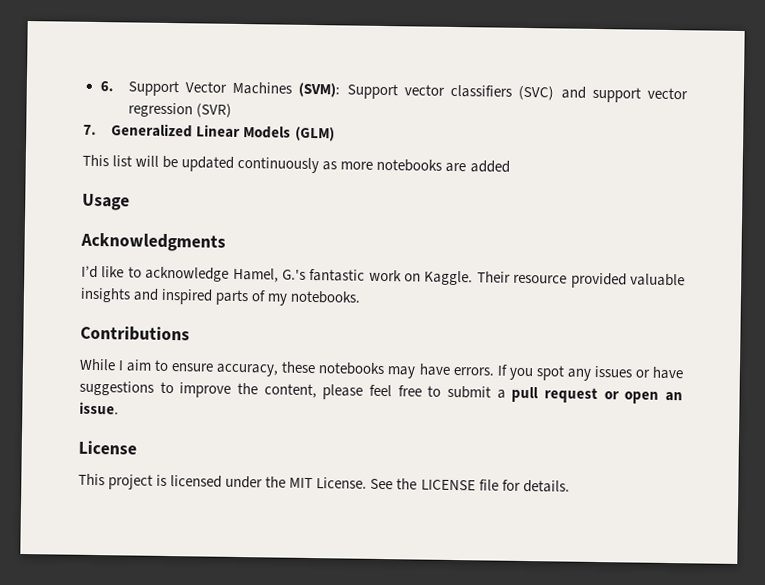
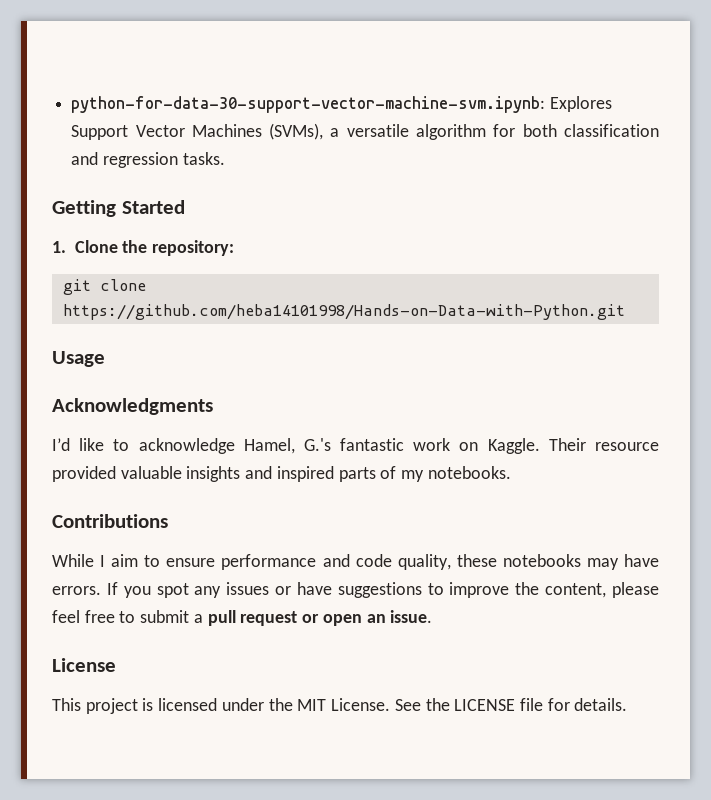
- 6. Support Vector Machines (SVM): Support vector classifiers (SVC) and support vector regression (SVR)
- 7. Generalized Linear Models (GLM)
- This list will be updated continuously as more notebooks are added
+ python-for-data-30-support-vector-machine-svm.ipynb: Explores Support Vector Machines (SVMs), a versatile algorithm for both classification and regression tasks.
+ Getting Started
+ 1. Clone the repository:
+ git clone https://github.com/heba14101998/Hands-on-Data-with-Python.git
- While I aim to ensure accuracy, these notebooks may have errors.
+ While I aim to ensure performance and code quality, these notebooks may have errors.

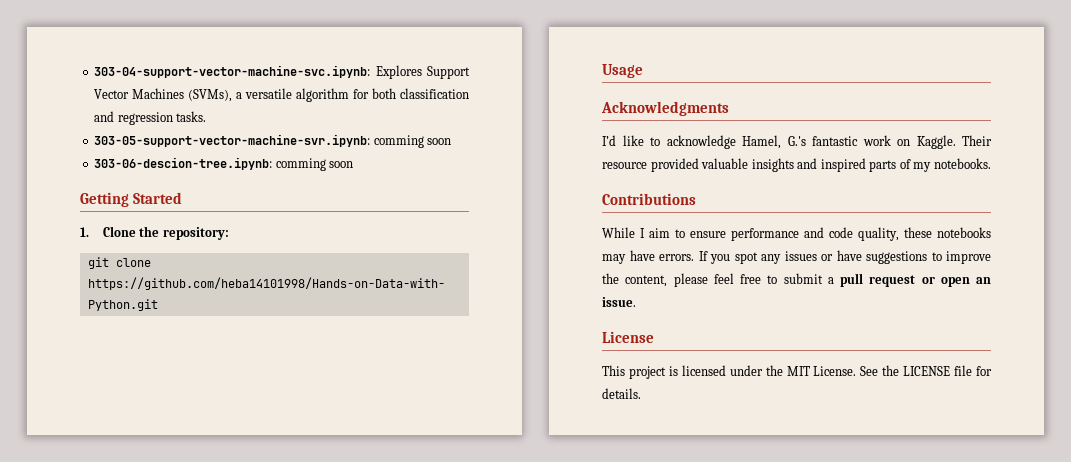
- python-for-data-30-support-vector-machine-svm.ipynb: Explores Support Vector Machines (SVMs), a versatile algorithm for both classification and regression tasks.
+ 303-04-support-vector-machine-svc.ipynb: Explores Support Vector Machines (SVMs), a versatile algorithm for both classification and regression tasks.
+ 303-05-support-vector-machine-svr.ipynb: comming soon
+ 303-06-descion-tree.ipynb: comming soon

